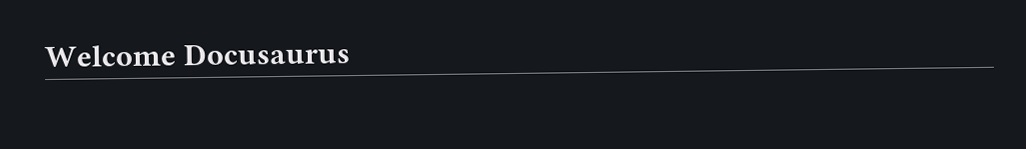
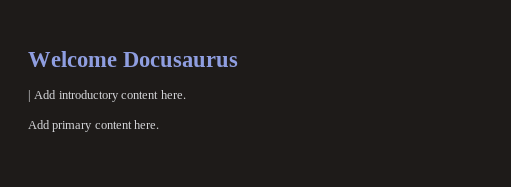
+ | Add introductory content here.
+ Add primary content here.

